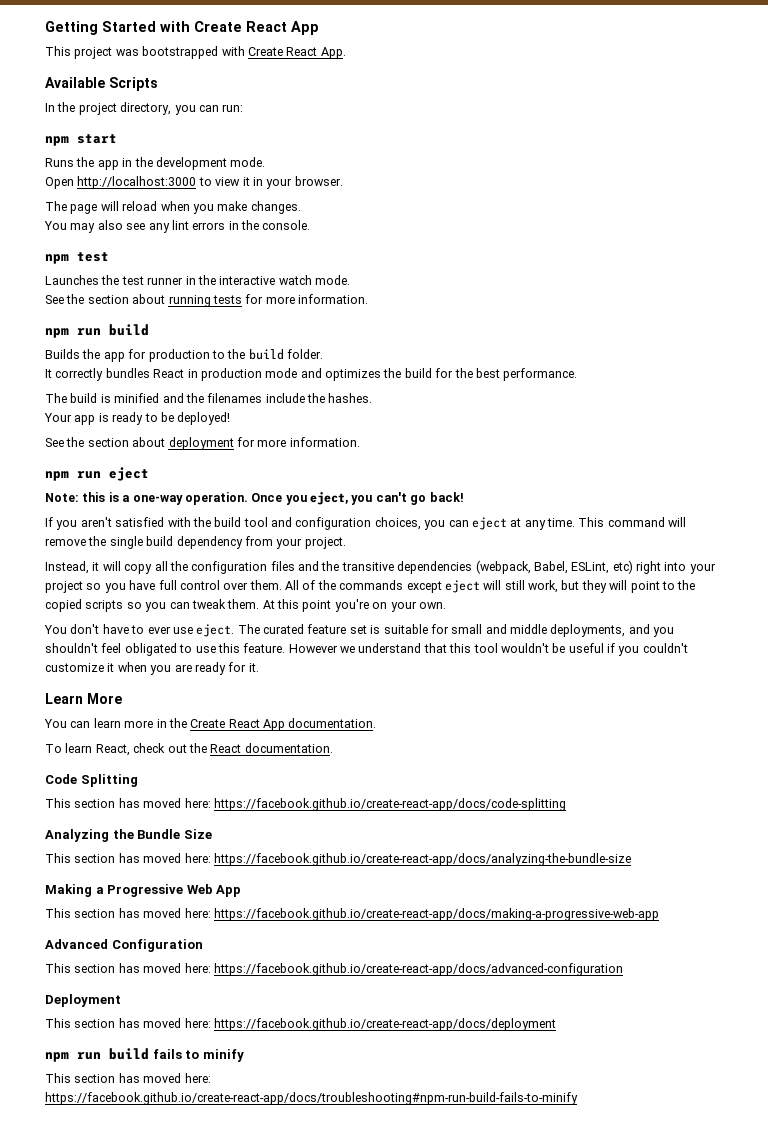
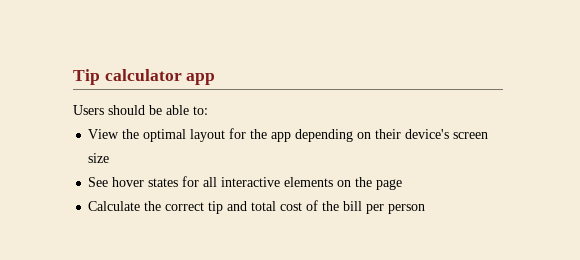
- Getting Started with Create React App
- This project was bootstrapped with Create React App.
- Available Scripts
- In the project directory, you can run:
- npm start
- Runs the app in the development mode.
- Open http://localhost:3000 to view it in your browser.
- The page will reload when you make changes.
- You may also see any lint errors in the console.
- npm test
- Launches the test runner in the interactive watch mode.
- See the section about running tests for more information.
- npm run build
- Builds the app for production to the build folder.
- It correctly bundles React in production mode and optimizes the build for the best performance.
- The build is minified and the filenames include the hashes.
- Your app is ready to be deployed!
- See the section about deployment for more information.
- npm run eject
- Note: this is a one-way operation. Once you eject, you can't go back!
- If you aren't satisfied with the build tool and configuration choices, you can eject at any time. This command will remove the single build dependency from your project.
- Instead, it will copy all the configuration files and the transitive dependencies (webpack, Babel, ESLint, etc) right into your project so you have full control over them. All of the commands except eject will still work, but they will point to the copied scripts so you can tweak them. At this point you're on your own.
- You don't have to ever use eject. The curated feature set is suitable for small and middle deployments, and you shouldn't feel obligated to use this feature. However we understand that this tool wouldn't be useful if you couldn't customize it when you are ready for it.
- Learn More
- You can learn more in the Create React App documentation.
- To learn React, check out the React documentation.
- Code Splitting
- This section has moved here: https://facebook.github.io/create-react-app/docs/code-splitting
- Analyzing the Bundle Size
- This section has moved here: https://facebook.github.io/create-react-app/docs/analyzing-the-bundle-size
- Making a Progressive Web App
- This section has moved here: https://facebook.github.io/create-react-app/docs/making-a-progressive-web-app
- Advanced Configuration
- This section has moved here: https://facebook.github.io/create-react-app/docs/advanced-configuration
- Deployment
- This section has moved here: https://facebook.github.io/create-react-app/docs/deployment
- npm run build fails to minify
- This section has moved here: https://facebook.github.io/create-react-app/docs/troubleshooting#npm-run-build-fails-to-minify
+ Tip calculator app
+ Users should be able to:
+ View the optimal layout for the app depending on their device's screen size
+ See hover states for all interactive elements on the page
+ Calculate the correct tip and total cost of the bill per person

